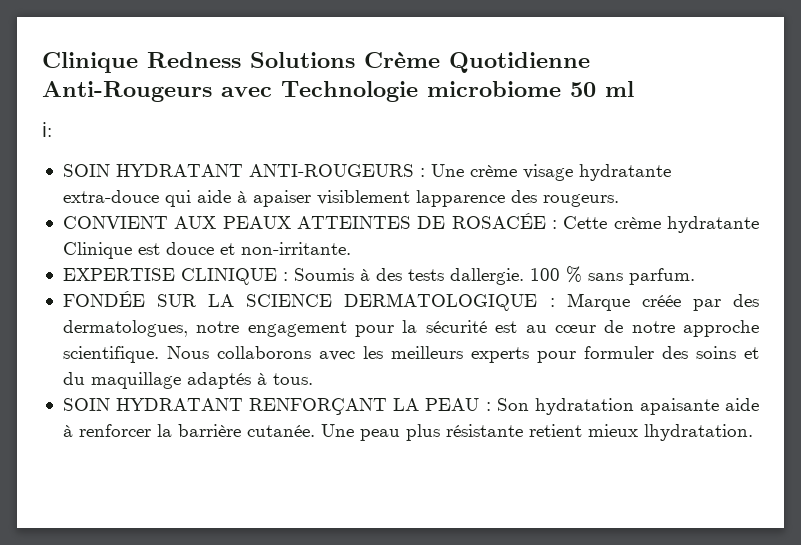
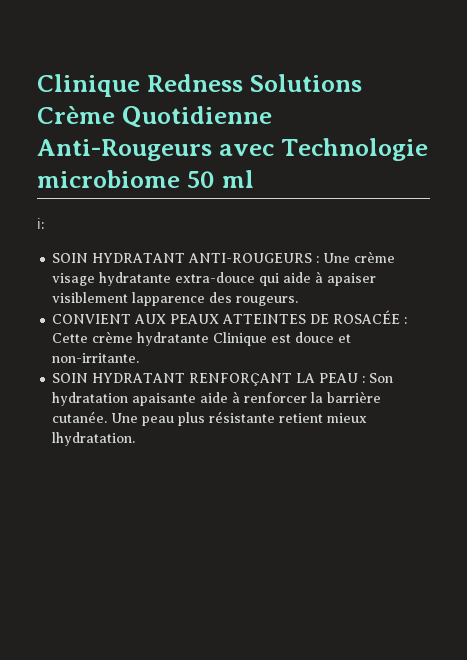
- EXPERTISE CLINIQUE : Soumis à des tests dallergie. 100 % sans parfum.
- FONDÉE SUR LA SCIENCE DERMATOLOGIQUE : Marque créée par des dermatologues, notre engagement pour la sécurité est au cœur de notre approche scientifique. Nous collaborons avec les meilleurs experts pour formuler des soins et du maquillage adaptés à tous.

